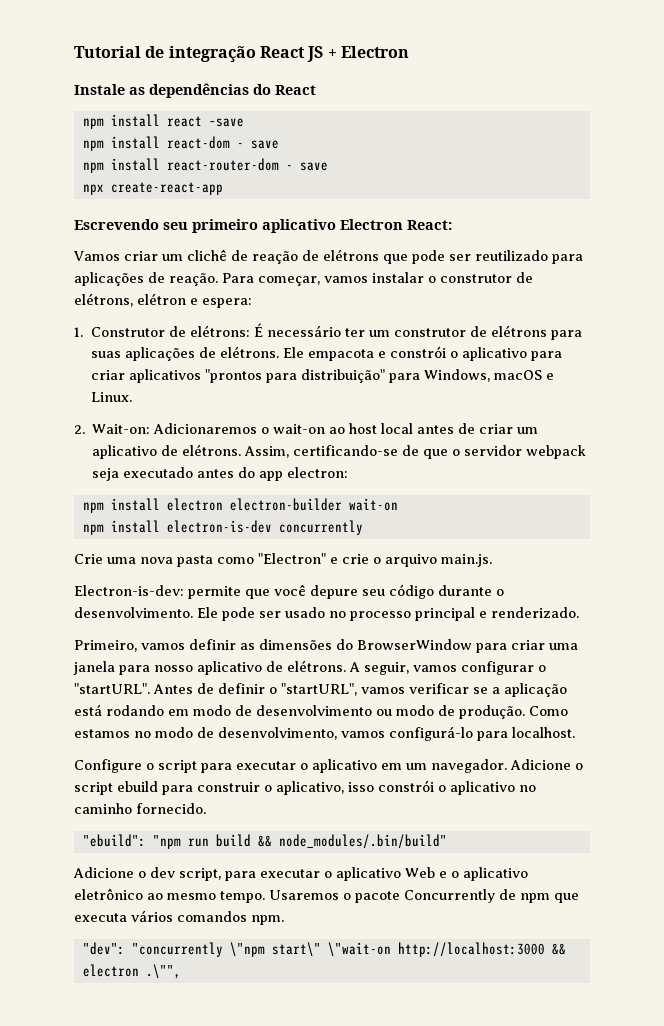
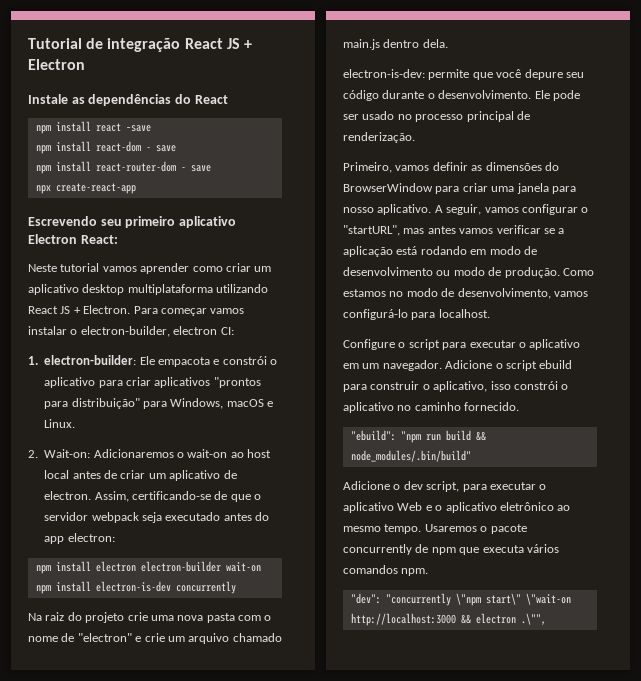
- Vamos criar um clichê de reação de elétrons que pode ser reutilizado para aplicações de reação. Para começar, vamos instalar o construtor de elétrons, elétron e espera:
- 1. Construtor de elétrons: É necessário ter um construtor de elétrons para suas aplicações de elétrons. Ele empacota e constrói o aplicativo para criar aplicativos "prontos para distribuição" para Windows, macOS e Linux.
+ Neste tutorial vamos aprender como criar um aplicativo desktop multiplataforma utilizando React JS + Electron. Para começar vamos instalar o electron-builder, electron CI:
+ 1. electron-builder: Ele empacota e constrói o aplicativo para criar aplicativos "prontos para distribuição" para Windows, macOS e Linux.
- 2. Wait-on: Adicionaremos o wait-on ao host local antes de criar um aplicativo de elétrons.
+ 2. Wait-on: Adicionaremos o wait-on ao host local antes de criar um aplicativo de electron.
- Crie uma nova pasta como "Electron" e crie o arquivo main.js.
- Electron-is-dev: permite que você depure seu código durante o desenvolvimento.
+ Na raiz do projeto crie uma nova pasta com o nome de "electron" e crie um arquivo chamado main.js dentro dela.
+ electron-is-dev: permite que você depure seu código durante o desenvolvimento.
- Ele pode ser usado no processo principal e renderizado.
+ Ele pode ser usado no processo principal de renderização.
- Primeiro, vamos definir as dimensões do BrowserWindow para criar uma janela para nosso aplicativo de elétrons.
+ Primeiro, vamos definir as dimensões do BrowserWindow para criar uma janela para nosso aplicativo.
- A seguir, vamos configurar o "startURL". Antes de definir o "startURL", vamos verificar se a aplicação está rodando em modo de desenvolvimento ou modo de produção.
+ A seguir, vamos configurar o "startURL", mas antes vamos verificar se a aplicação está rodando em modo de desenvolvimento ou modo de produção.
- Usaremos o pacote Concurrently de npm que executa vários comandos npm.
+ Usaremos o pacote concurrently de npm que executa vários comandos npm.

